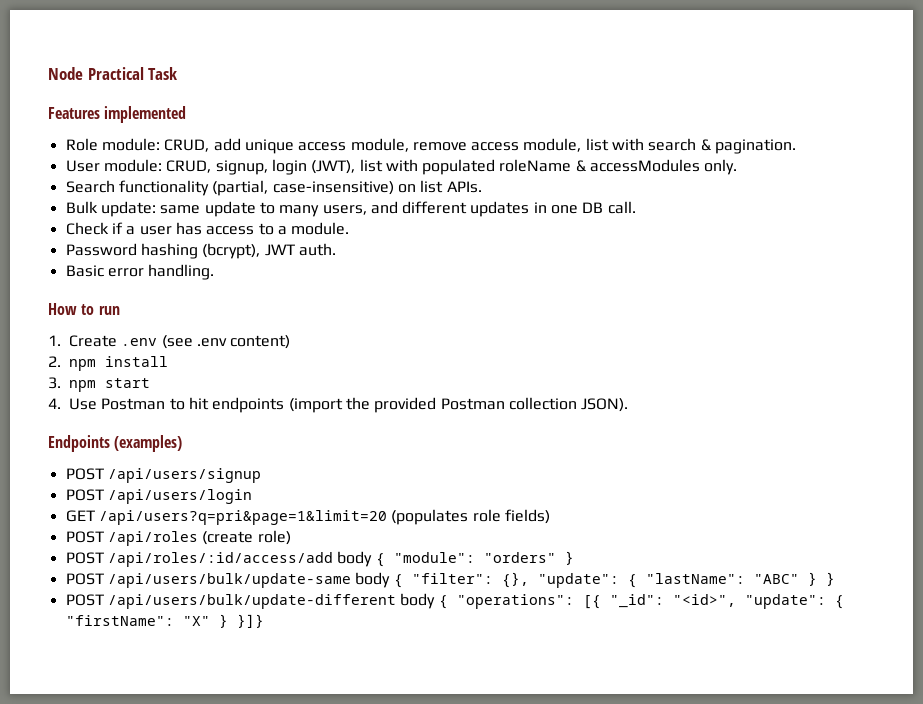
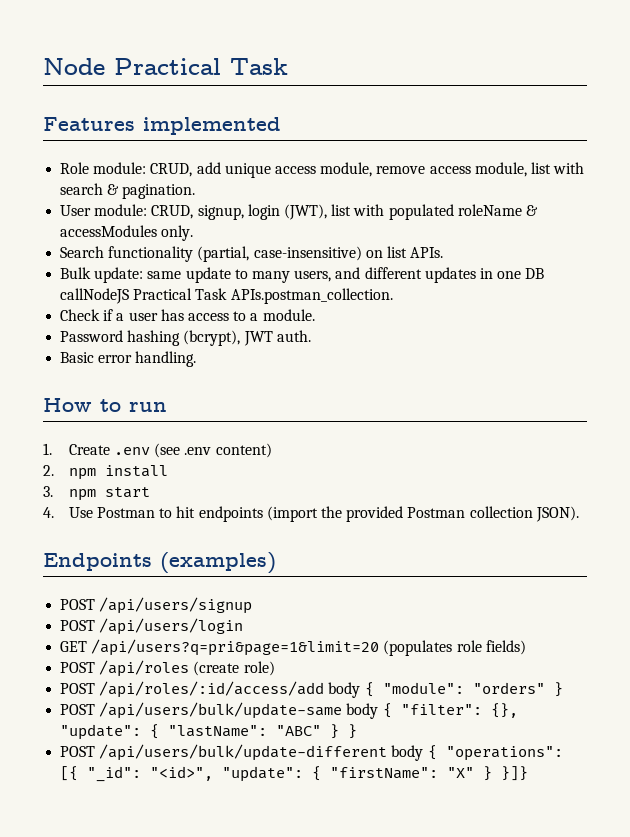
- Bulk update: same update to many users, and different updates in one DB call.
+ Bulk update: same update to many users, and different updates in one DB callNodeJS Practical Task APIs.postman_collection.

